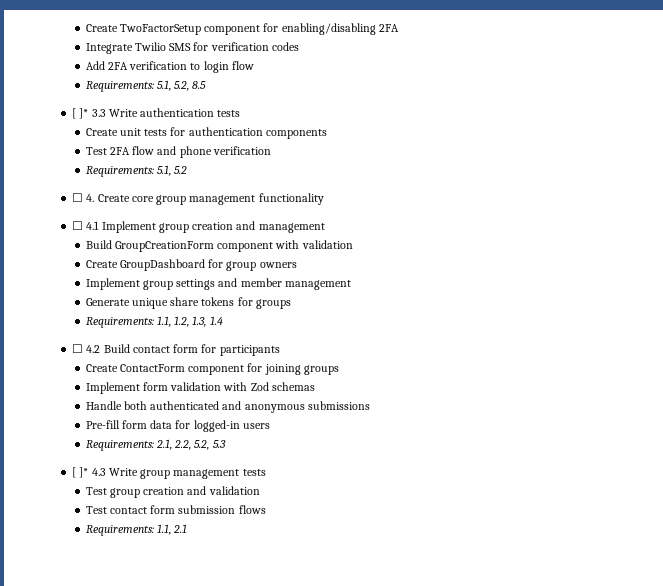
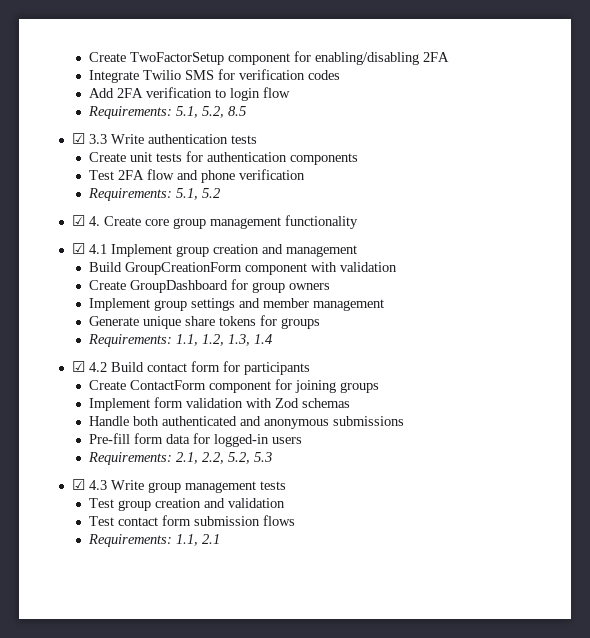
- [ ]* 3.3 Write authentication tests
+ ☑ 3.3 Write authentication tests
- ☐ 4. Create core group management functionality
+ ☑ 4. Create core group management functionality
- ☐ 4.1 Implement group creation and management
+ ☑ 4.1 Implement group creation and management
- ☐ 4.2 Build contact form for participants
+ ☑ 4.2 Build contact form for participants
- [ ]* 4.3 Write group management tests
+ ☑ 4.3 Write group management tests

